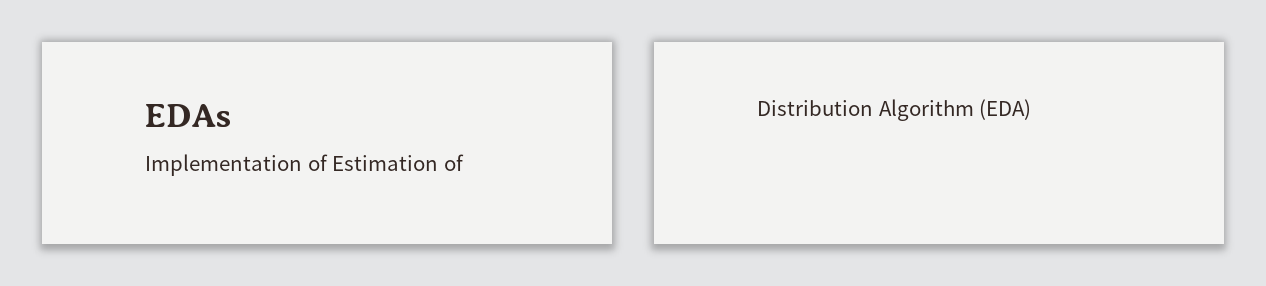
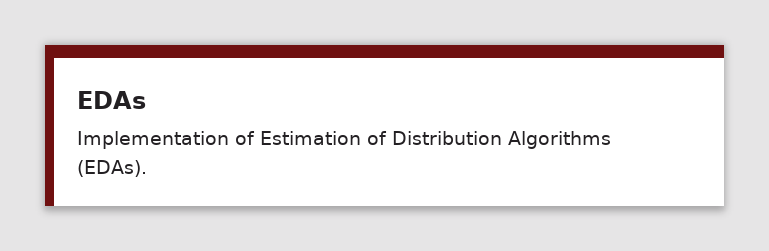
- Implementation of Estimation of Distribution Algorithm (EDA)
+ Implementation of Estimation of Distribution Algorithms (EDAs).

